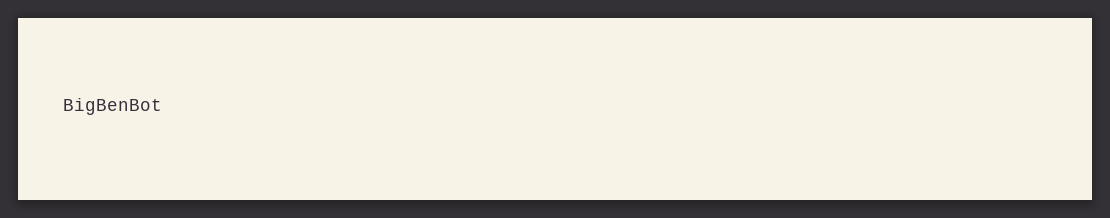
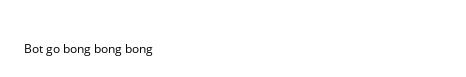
- BigBenBot
+ Bot go bong bong bong

